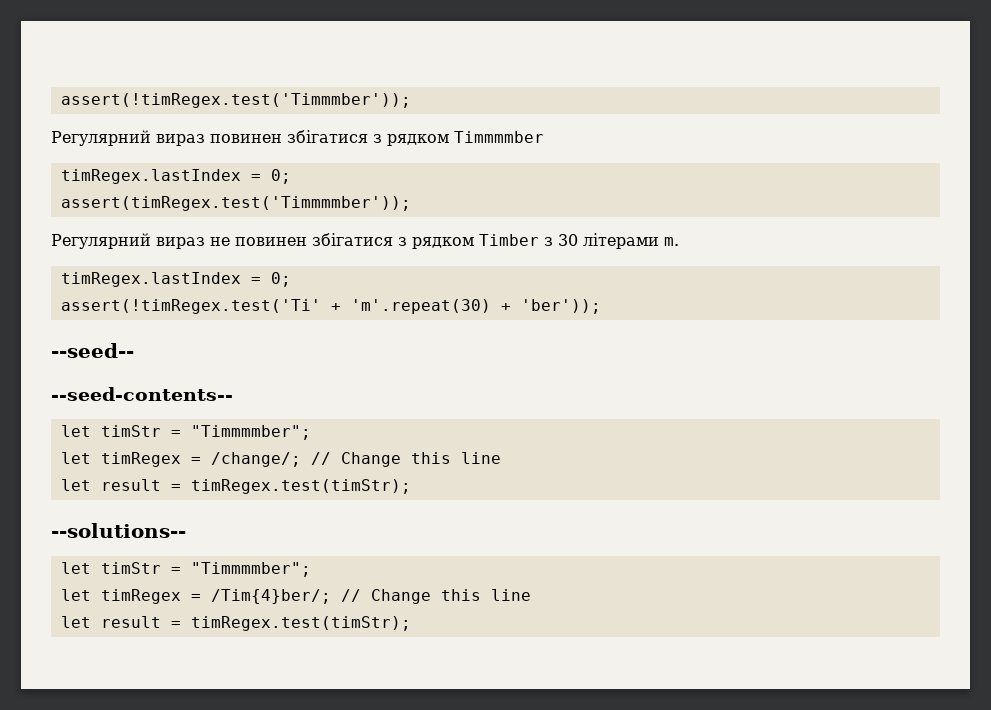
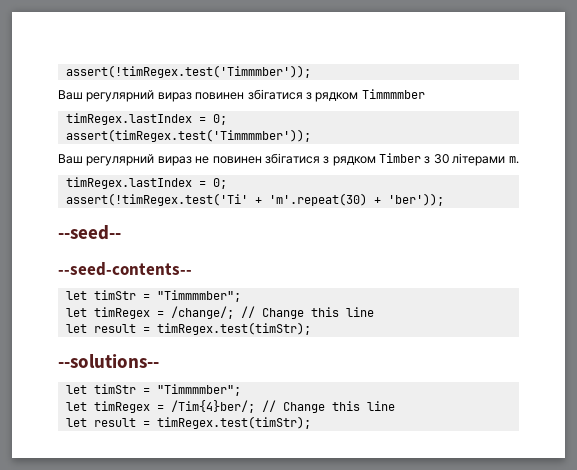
- Регулярний вираз повинен збігатися з рядком Timmmmber
+ Ваш регулярний вираз повинен збігатися з рядком Timmmmber
- Регулярний вираз не повинен збігатися з рядком Timber з 30 літерами m.
+ Ваш регулярний вираз не повинен збігатися з рядком Timber з 30 літерами m.

